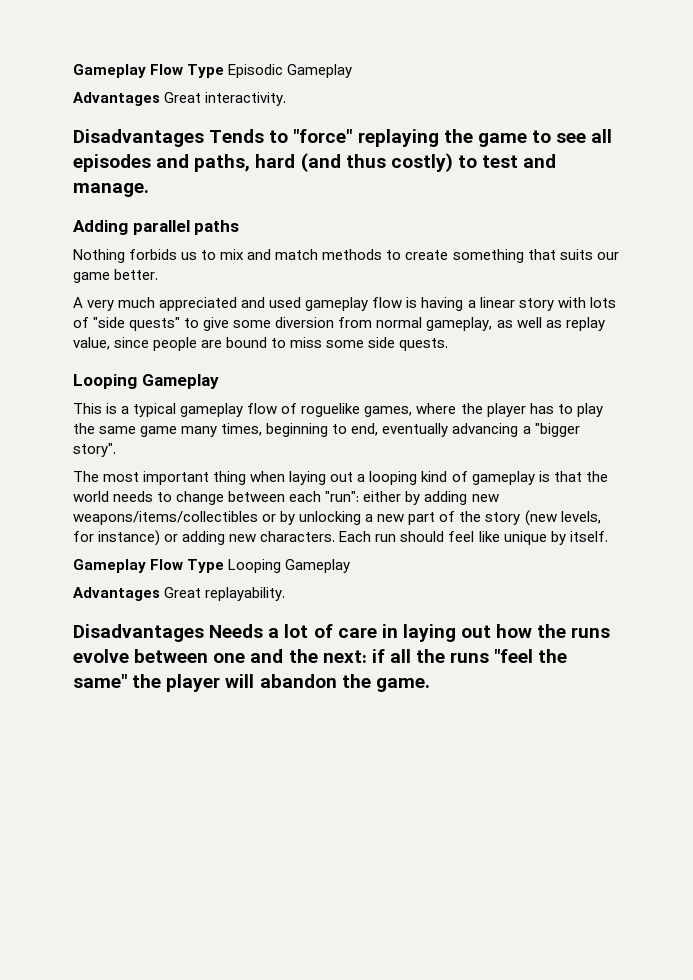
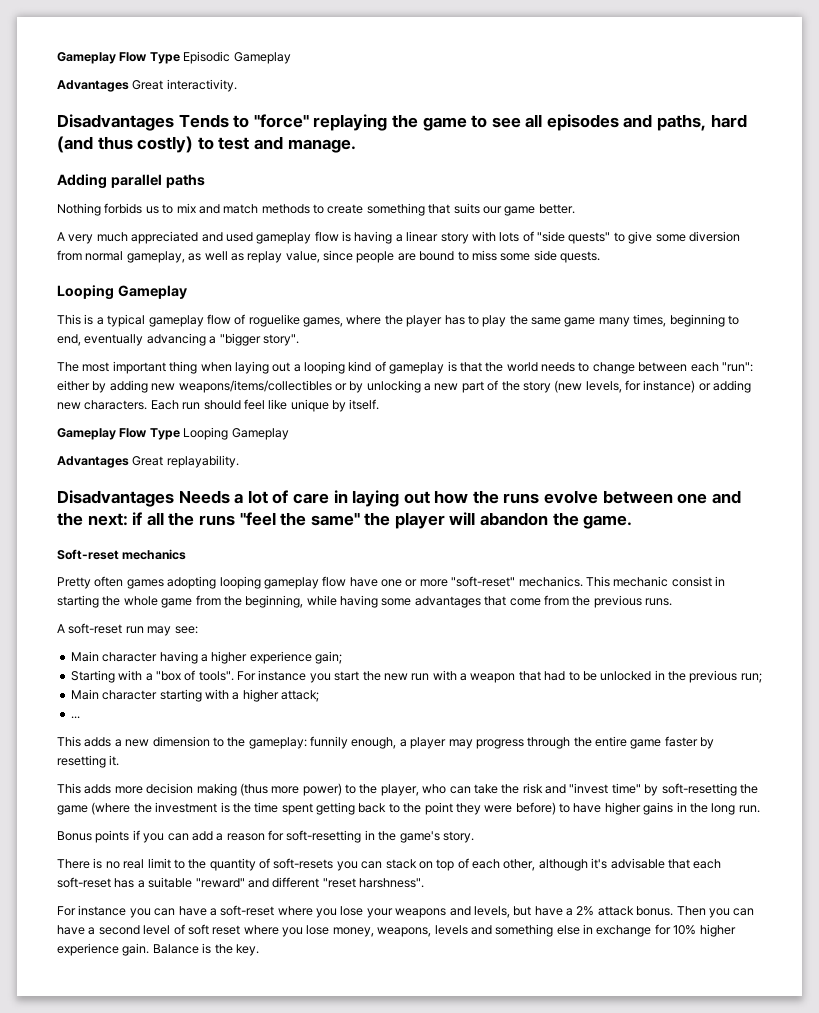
+ Soft-reset mechanics
+ Pretty often games adopting looping gameplay flow have one or more "soft-reset" mechanics. This mechanic consist in starting the whole game from the beginning, while having some advantages that come from the previous runs.
+ A soft-reset run may see:
+ Main character having a higher experience gain;
+ Starting with a "box of tools". For instance you start the new run with a weapon that had to be unlocked in the previous run;
+ Main character starting with a higher attack;
+ ...
+ This adds a new dimension to the gameplay: funnily enough, a player may progress through the entire game faster by resetting it.
+ This adds more decision making (thus more power) to the player, who can take the risk and "invest time" by soft-resetting the game (where the investment is the time spent getting back to the point they were before) to have higher gains in the long run.
+ Bonus points if you can add a reason for soft-resetting in the game's story.
+ There is no real limit to the quantity of soft-resets you can stack on top of each other, although it's advisable that each soft-reset has a suitable "reward" and different "reset harshness".
+ For instance you can have a soft-reset where you lose your weapons and levels, but have a 2% attack bonus. Then you can have a second level of soft reset where you lose money, weapons, levels and something else in exchange for 10% higher experience gain. Balance is the key.

